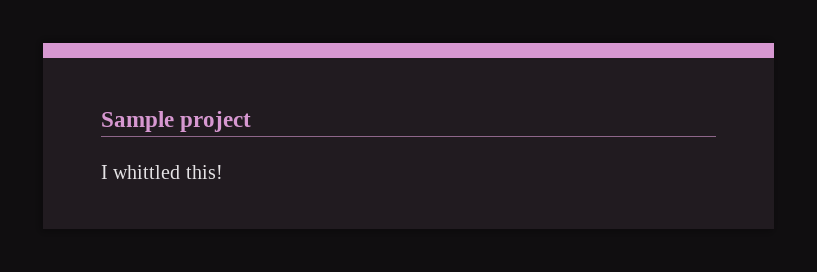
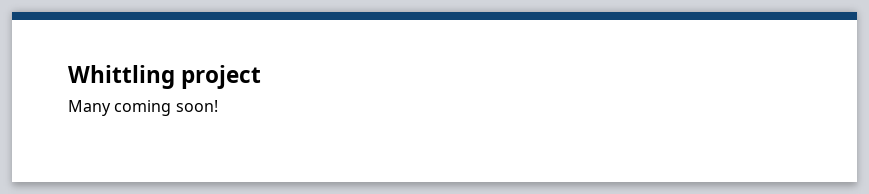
- Sample project
+ Whittling project
- I whittled this!
+ Many coming soon!

